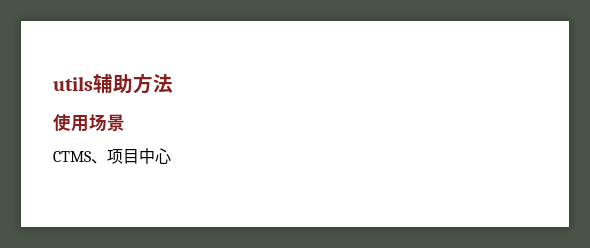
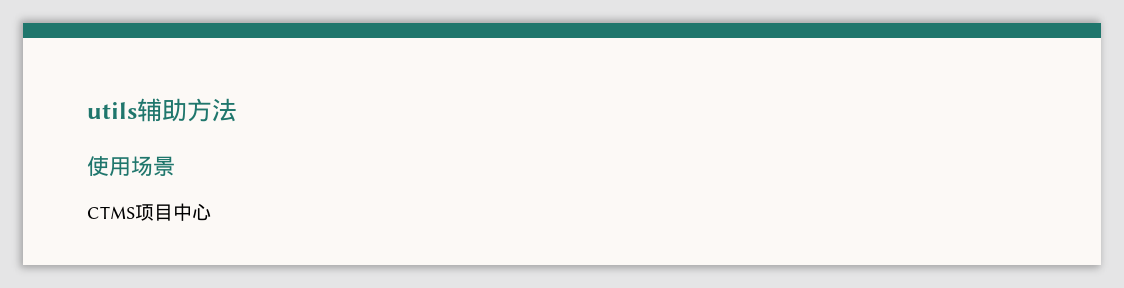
- CTMS、项目中心
+ CTMS项目中心

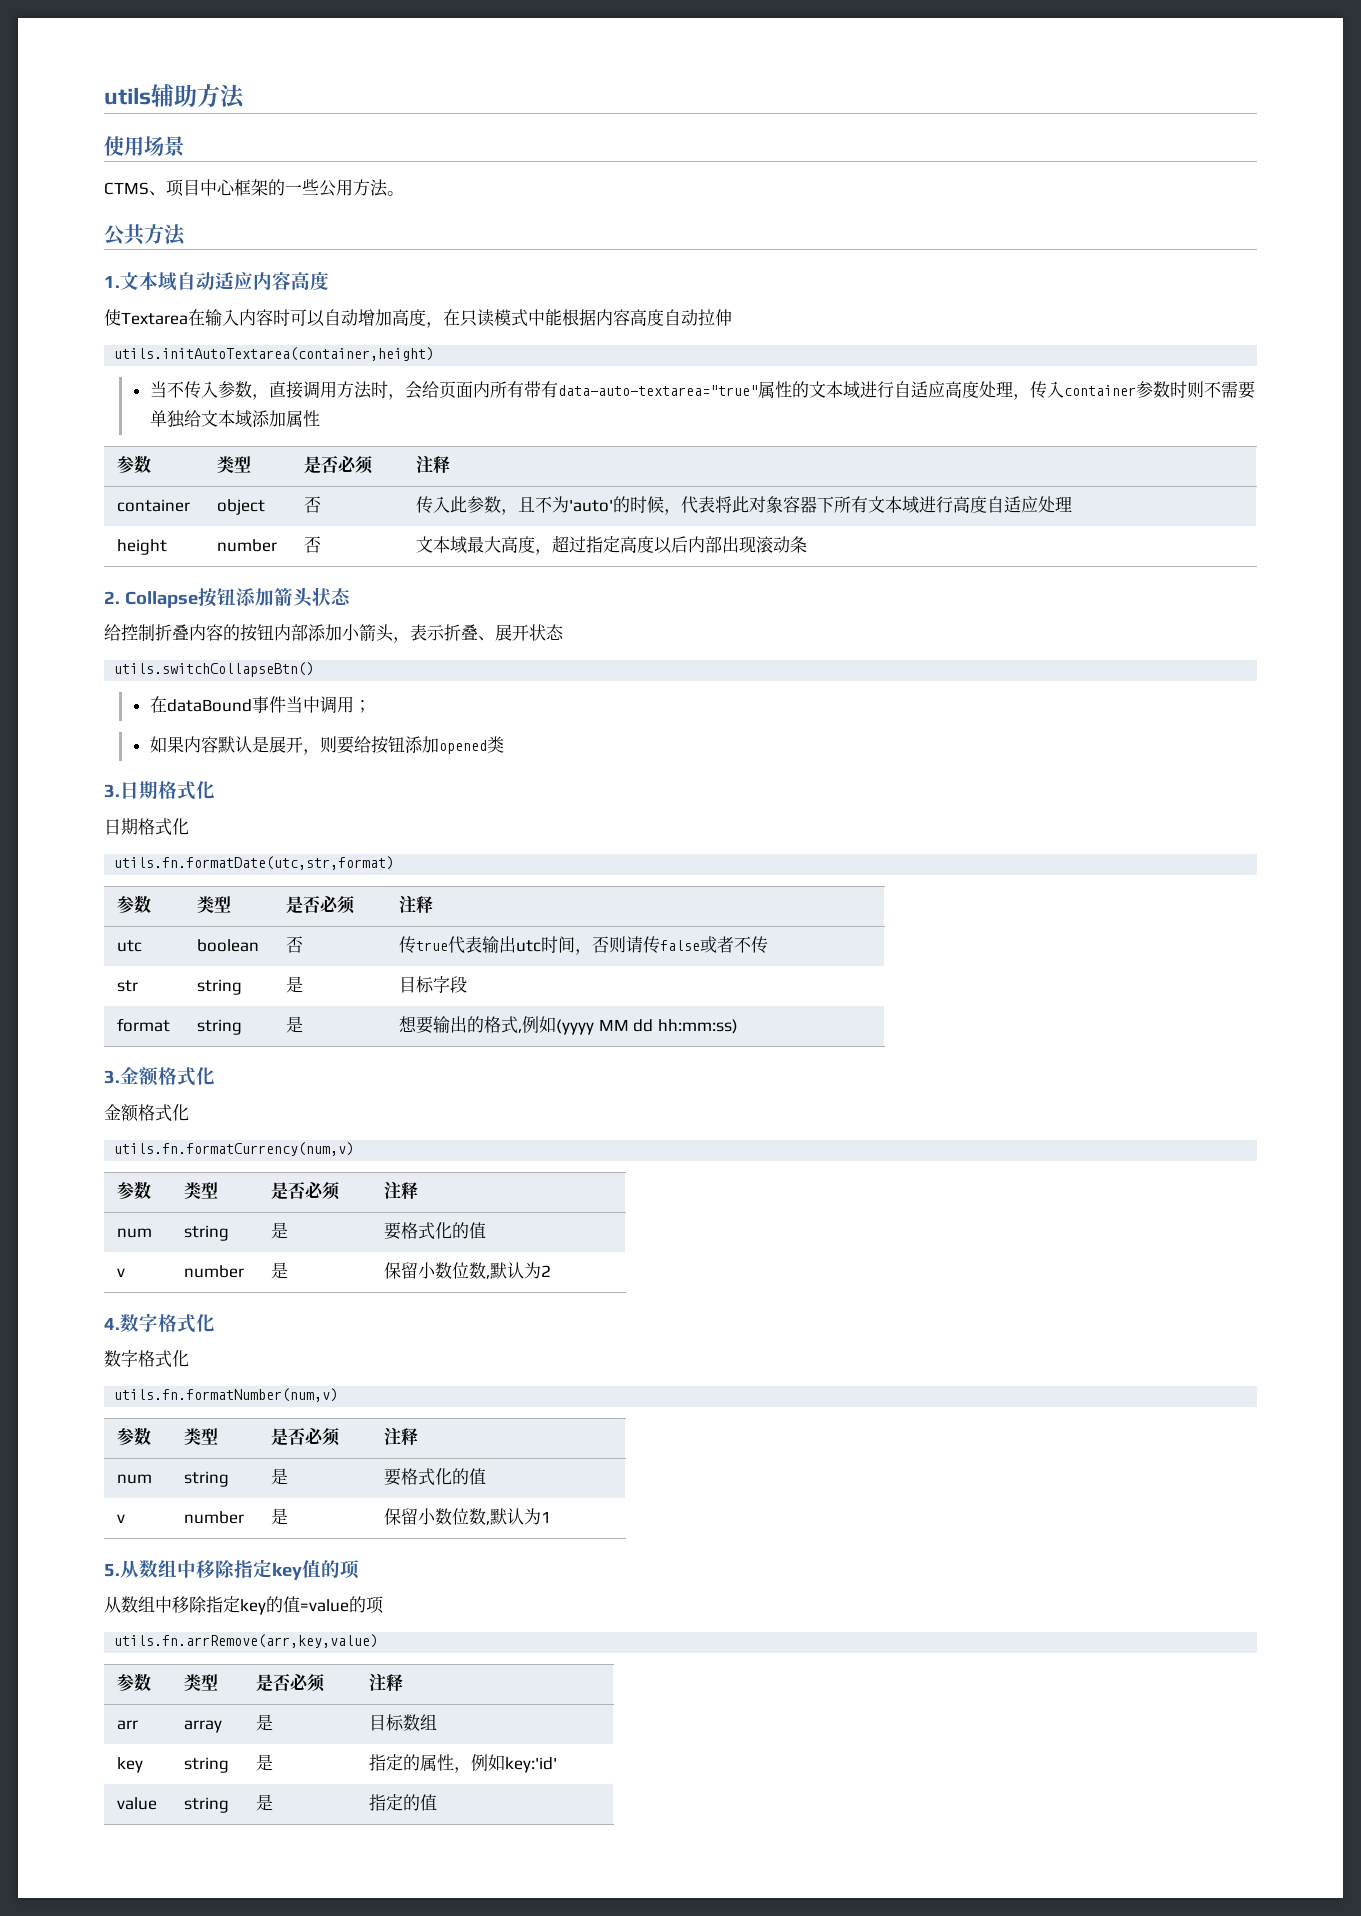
- CTMS项目中心
+ CTMS、项目中心框架的一些公用方法。
+ 公共方法
+ 1.文本域自动适应内容高度
+ 使Textarea在输入内容时可以自动增加高度，在只读模式中能根据内容高度自动拉伸
+ utils.initAutoTextarea(container,height)
+ 当不传入参数，直接调用方法时，会给页面内所有带有data-auto-textarea="true"属性的文本域进行自适应高度处理，传入container参数时则不需要单独给文本域添加属性
+ 参数 | 类型 | 是否必须 | 注释
+ container | object | 否 | 传入此参数，且不为'auto'的时候，代表将此对象容器下所有文本域进行高度自适应处理
+ height | number | 否 | 文本域最大高度，超过指定高度以后内部出现滚动条
+ 2. Collapse按钮添加箭头状态
+ 给控制折叠内容的按钮内部添加小箭头，表示折叠、展开状态
+ utils.switchCollapseBtn()
+ 在dataBound事件当中调用；
+ 如果内容默认是展开，则要给按钮添加opened类
+ 3.日期格式化
+ 日期格式化
+ utils.fn.formatDate(utc,str,format)
+ 参数 | 类型 | 是否必须 | 注释
+ utc | boolean | 否 | 传true代表输出utc时间，否则请传false或者不传
+ str | string | 是 | 目标字段
+ format | string | 是 | 想要输出的格式,例如(yyyy MM dd hh:mm:ss)
+ 3.金额格式化
+ 金额格式化
+ utils.fn.formatCurrency(num,v)
+ 参数 | 类型 | 是否必须 | 注释
+ num | string | 是 | 要格式化的值
+ v | number | 是 | 保留小数位数,默认为2
+ 4.数字格式化
+ 数字格式化
+ utils.fn.formatNumber(num,v)
+ 参数 | 类型 | 是否必须 | 注释
+ num | string | 是 | 要格式化的值
+ v | number | 是 | 保留小数位数,默认为1
+ 5.从数组中移除指定key值的项
+ 从数组中移除指定key的值=value的项
+ utils.fn.arrRemove(arr,key,value)
+ 参数 | 类型 | 是否必须 | 注释
+ arr | array | 是 | 目标数组
+ key | string | 是 | 指定的属性，例如key:'id'
+ value | string | 是 | 指定的值

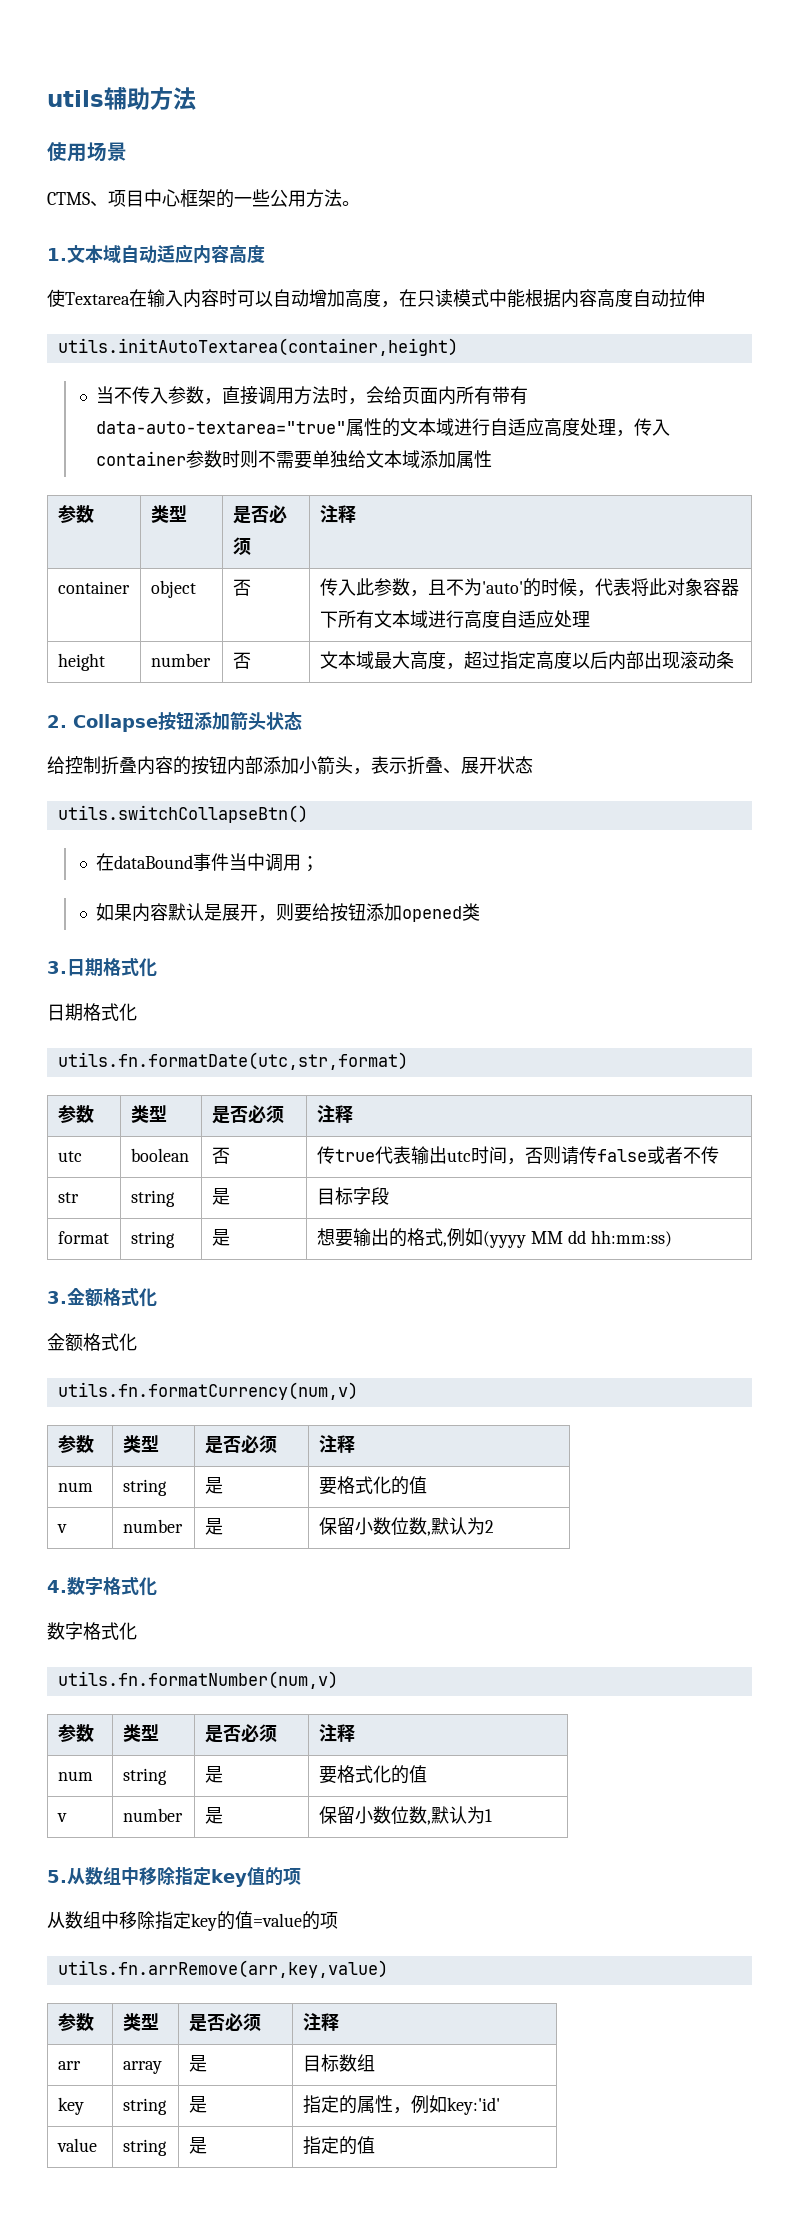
- 公共方法

